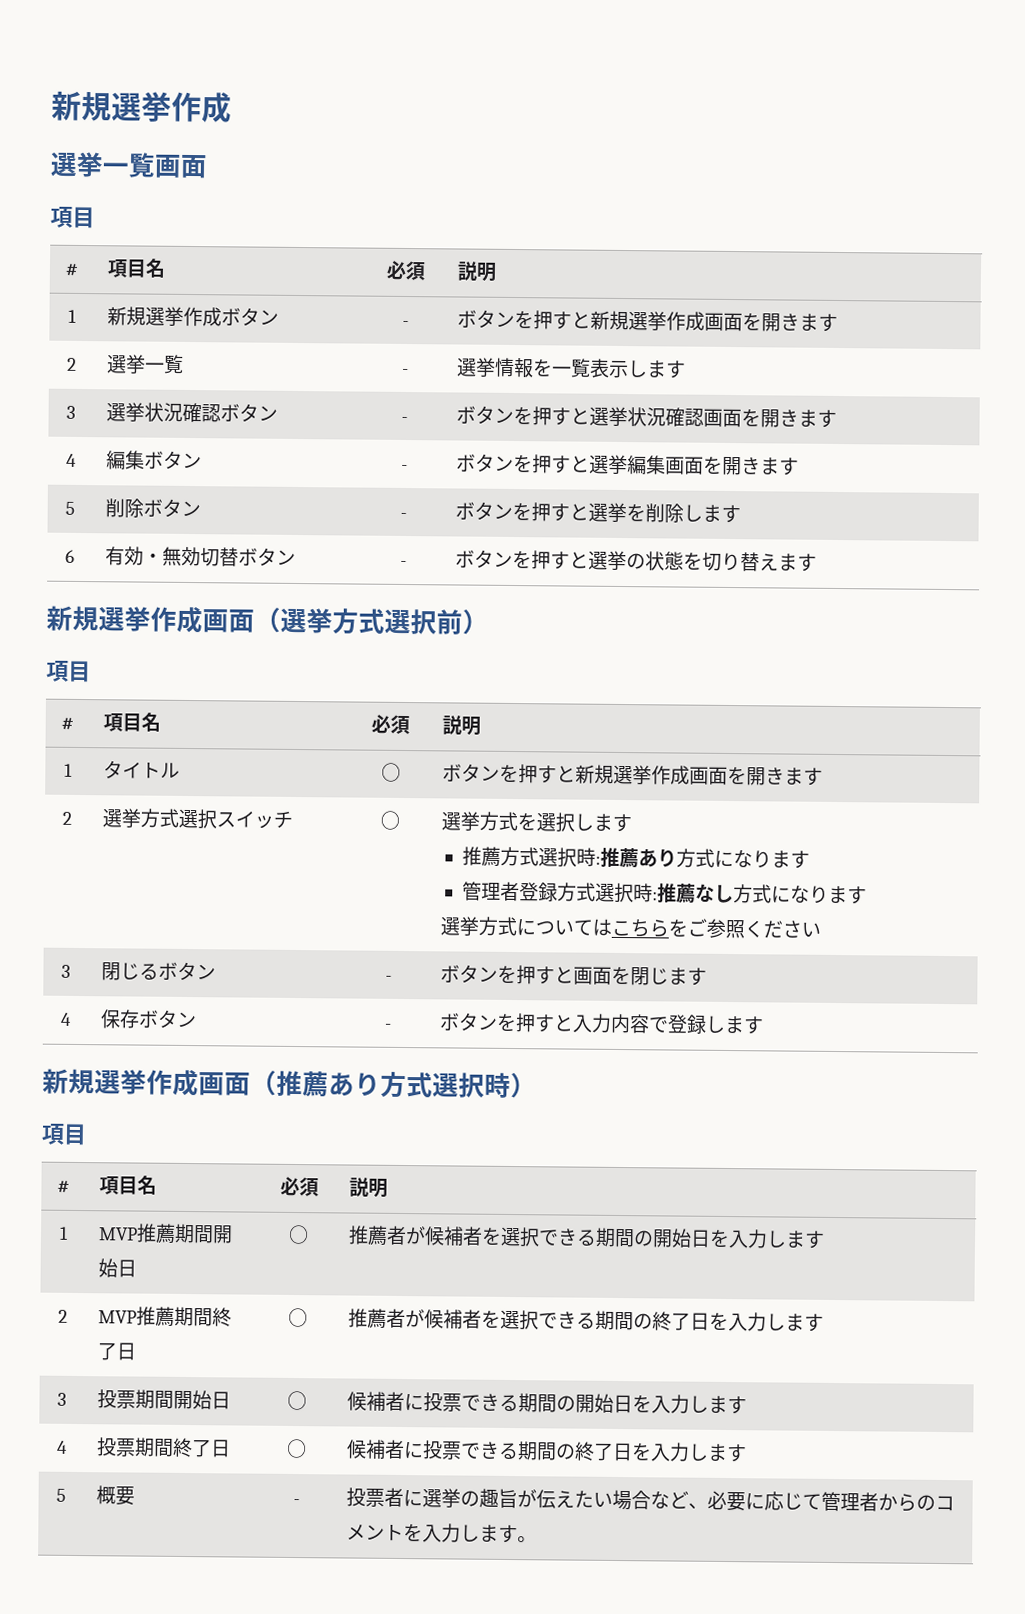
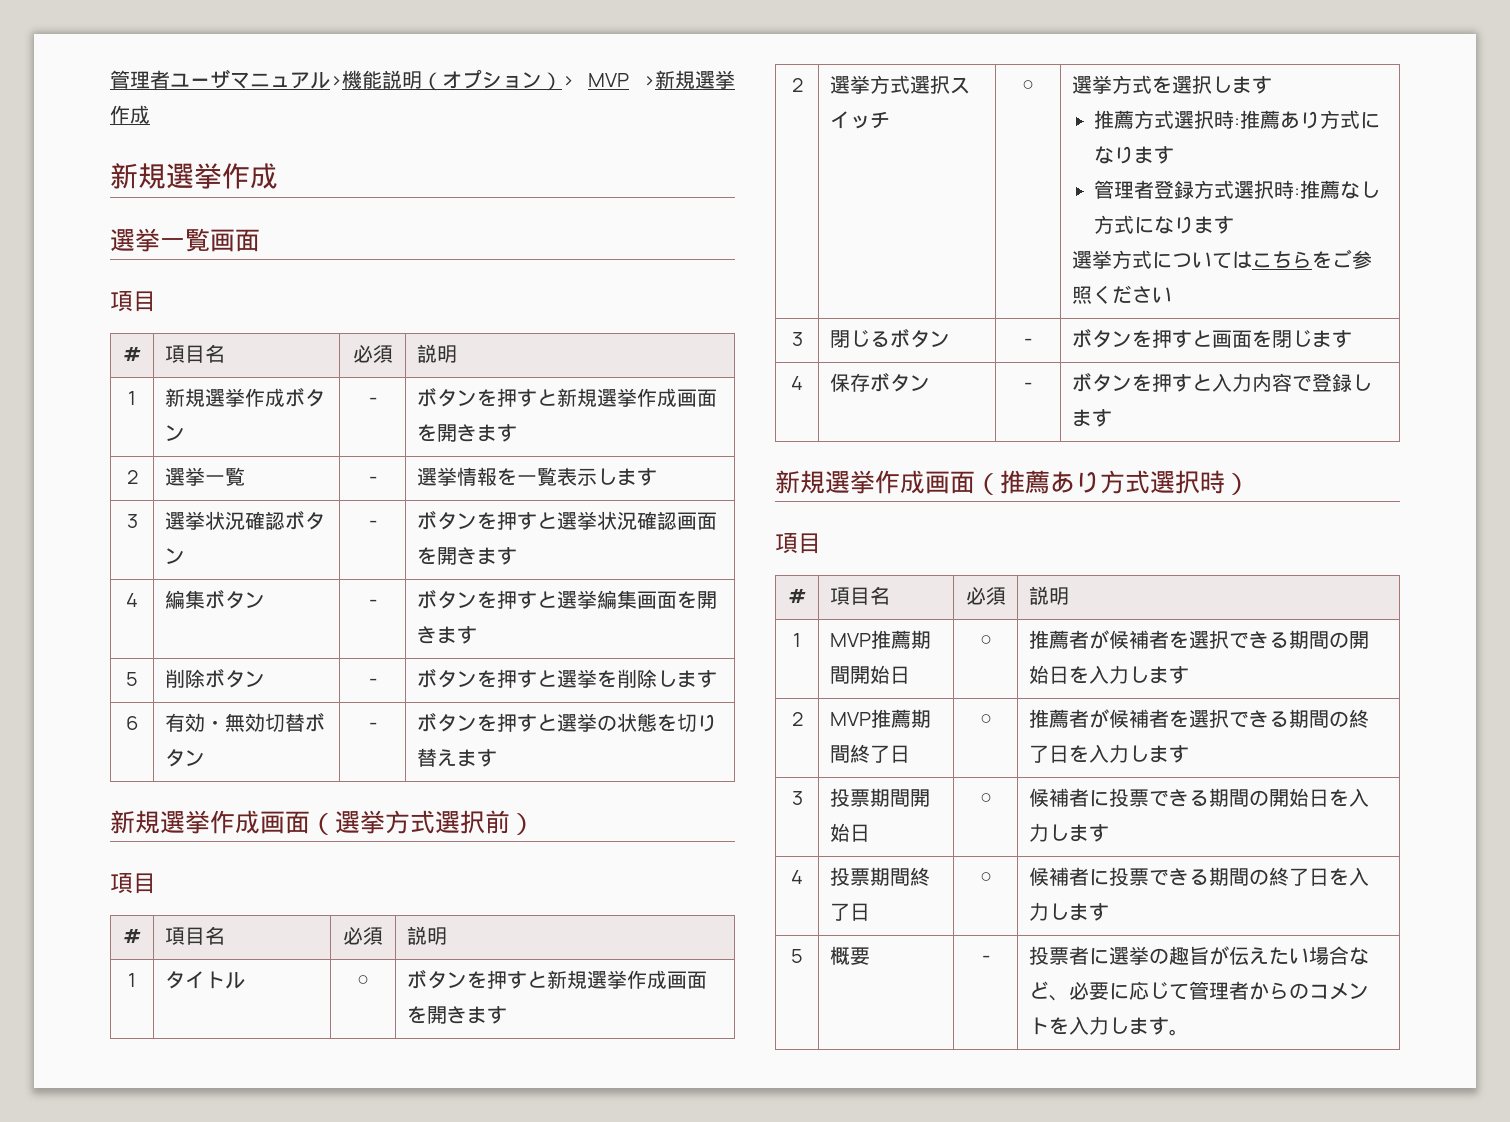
+ 管理者ユーザマニュアル>機能説明（オプション）> MVP >新規選挙作成

